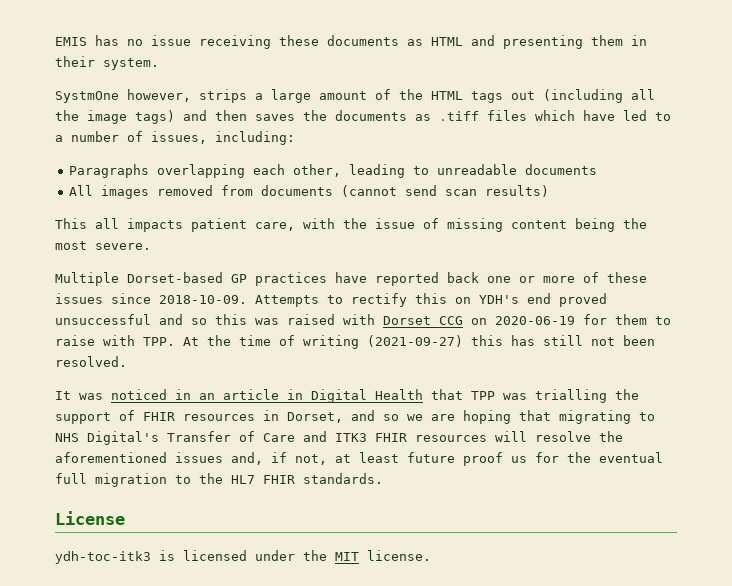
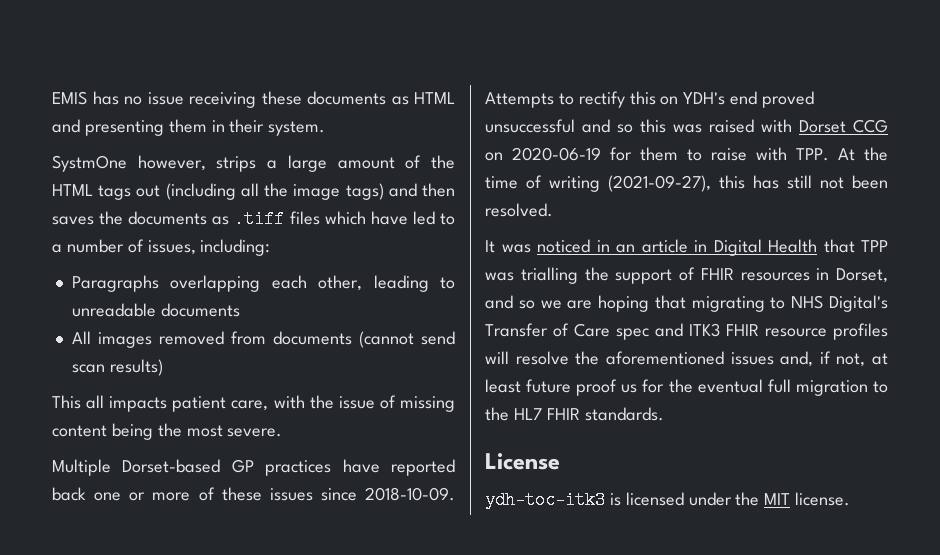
- Attempts to rectify this on YDH's end proved unsuccessful and so this was raised with Dorset CCG on 2020-06-19 for them to raise with TPP. At the time of writing (2021-09-27) this has still not been resolved.
+ Attempts to rectify this on YDH's end proved unsuccessful and so this was raised with Dorset CCG on 2020-06-19 for them to raise with TPP. At the time of writing (2021-09-27), this has still not been resolved.
- It was noticed in an article in Digital Health that TPP was trialling the support of FHIR resources in Dorset, and so we are hoping that migrating to NHS Digital's Transfer of Care and ITK3 FHIR resources will resolve the aforementioned issues and, if not, at least future proof us for the eventual full migration to the HL7 FHIR standards.
+ It was noticed in an article in Digital Health that TPP was trialling the support of FHIR resources in Dorset, and so we are hoping that migrating to NHS Digital's Transfer of Care spec and ITK3 FHIR resource profiles will resolve the aforementioned issues and, if not, at least future proof us for the eventual full migration to the HL7 FHIR standards.

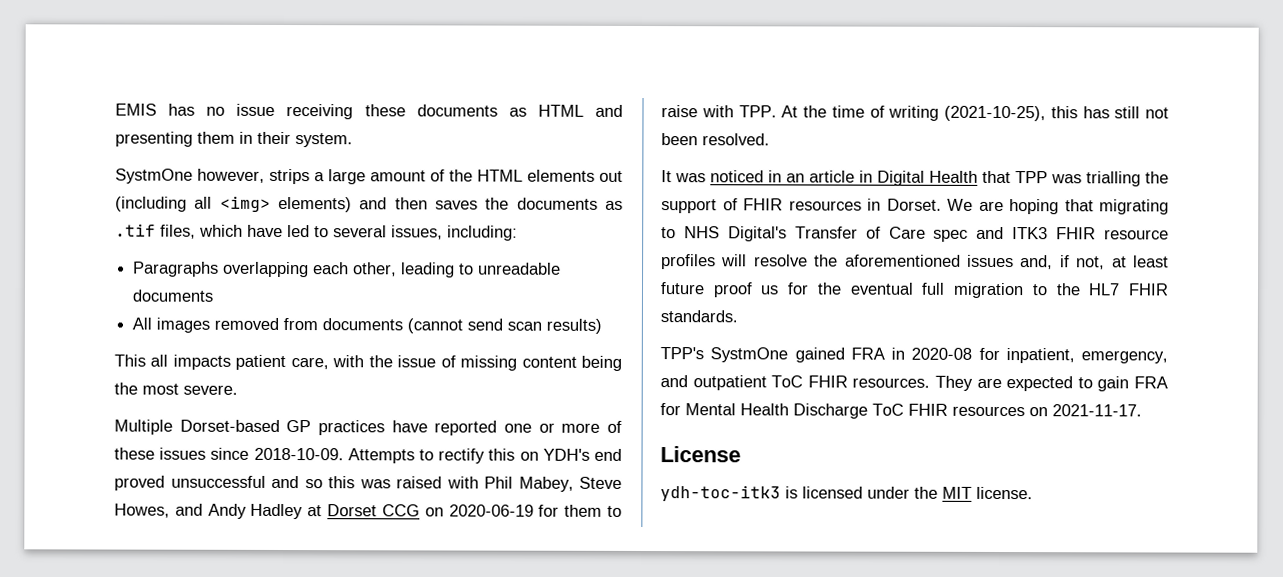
- SystmOne however, strips a large amount of the HTML tags out (including all the image tags) and then saves the documents as .tiff files which have led to a number of issues, including:
+ SystmOne however, strips a large amount of the HTML elements out (including all <img> elements) and then saves the documents as .tif files, which have led to several issues, including:
- Multiple Dorset-based GP practices have reported back one or more of these issues since 2018-10-09.
+ Multiple Dorset-based GP practices have reported one or more of these issues since 2018-10-09.
- Attempts to rectify this on YDH's end proved unsuccessful and so this was raised with Dorset CCG on 2020-06-19 for them to raise with TPP. At the time of writing (2021-09-27), this has still not been resolved.
+ Attempts to rectify this on YDH's end proved unsuccessful and so this was raised with Phil Mabey, Steve Howes, and Andy Hadley at Dorset CCG on 2020-06-19 for them to raise with TPP. At the time of writing (2021-10-25), this has still not been resolved.
- It was noticed in an article in Digital Health that TPP was trialling the support of FHIR resources in Dorset, and so we are hoping that migrating to NHS Digital's Transfer of Care spec and ITK3 FHIR resource profiles will resolve the aforementioned issues and, if not, at least future proof us for the eventual full migration to the HL7 FHIR standards.
+ It was noticed in an article in Digital Health that TPP was trialling the support of FHIR resources in Dorset. We are hoping that migrating to NHS Digital's Transfer of Care spec and ITK3 FHIR resource profiles will resolve the aforementioned issues and, if not, at least future proof us for the eventual full migration to the HL7 FHIR standards.
+ TPP's SystmOne gained FRA in 2020-08 for inpatient, emergency, and outpatient ToC FHIR resources. They are expected to gain FRA for Mental Health Discharge ToC FHIR resources on 2021-11-17.

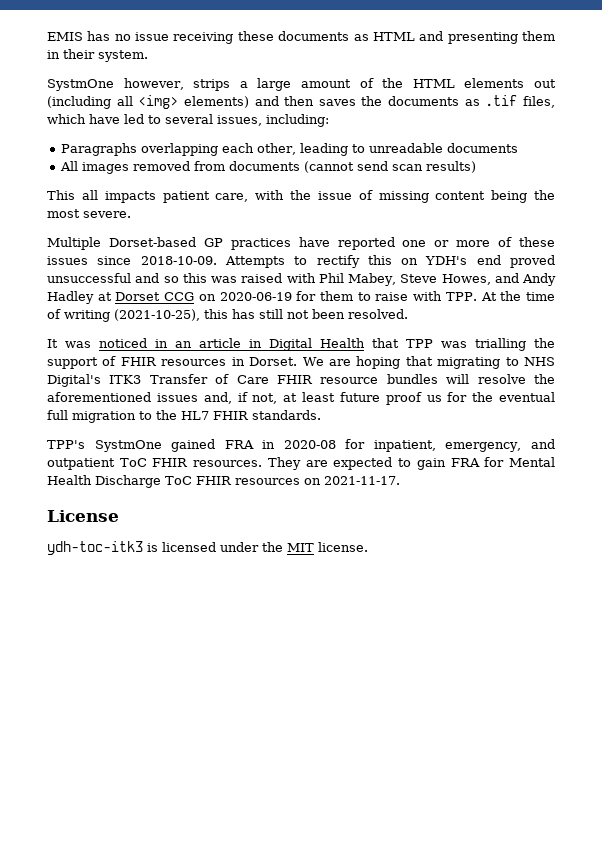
- We are hoping that migrating to NHS Digital's Transfer of Care spec and ITK3 FHIR resource profiles will resolve the aforementioned issues and, if not, at least future proof us for the eventual full migration to the HL7 FHIR standards.
+ We are hoping that migrating to NHS Digital's ITK3 Transfer of Care FHIR resource bundles will resolve the aforementioned issues and, if not, at least future proof us for the eventual full migration to the HL7 FHIR standards.

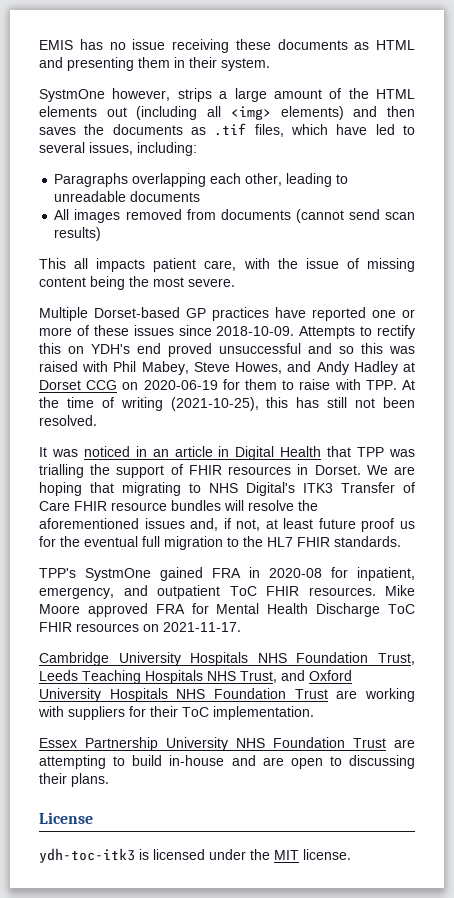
- They are expected to gain FRA for Mental Health Discharge ToC FHIR resources on 2021-11-17.
+ Mike Moore approved FRA for Mental Health Discharge ToC FHIR resources on 2021-11-17.
+ Cambridge University Hospitals NHS Foundation Trust, Leeds Teaching Hospitals NHS Trust, and Oxford University Hospitals NHS Foundation Trust are working with suppliers for their ToC implementation.
+ Essex Partnership University NHS Foundation Trust are attempting to build in-house and are open to discussing their plans.

